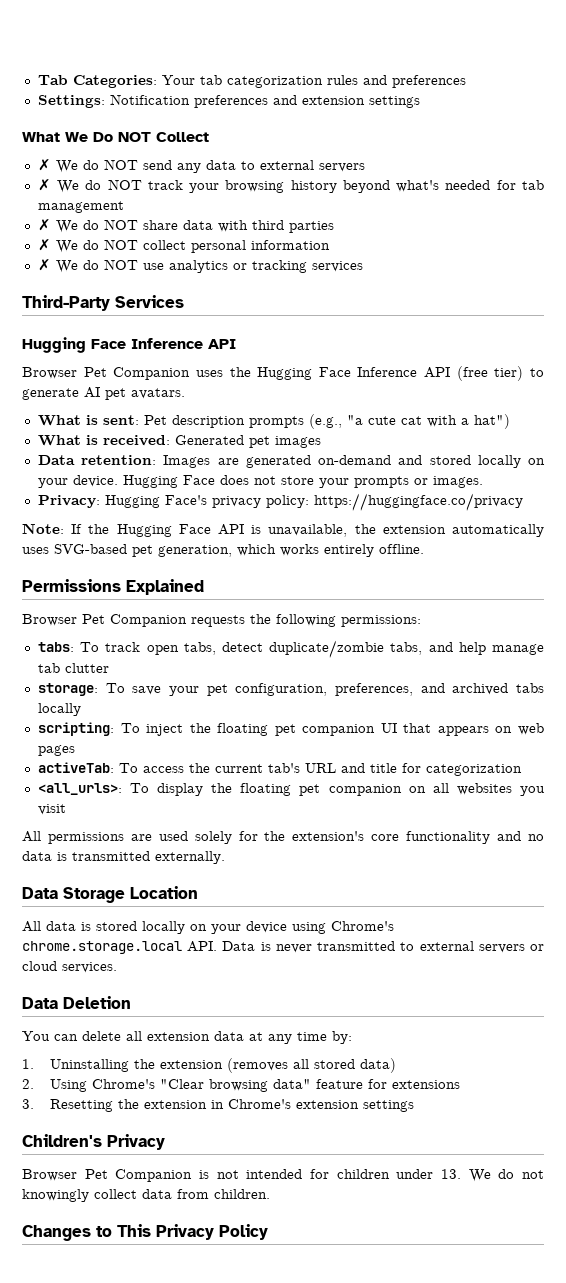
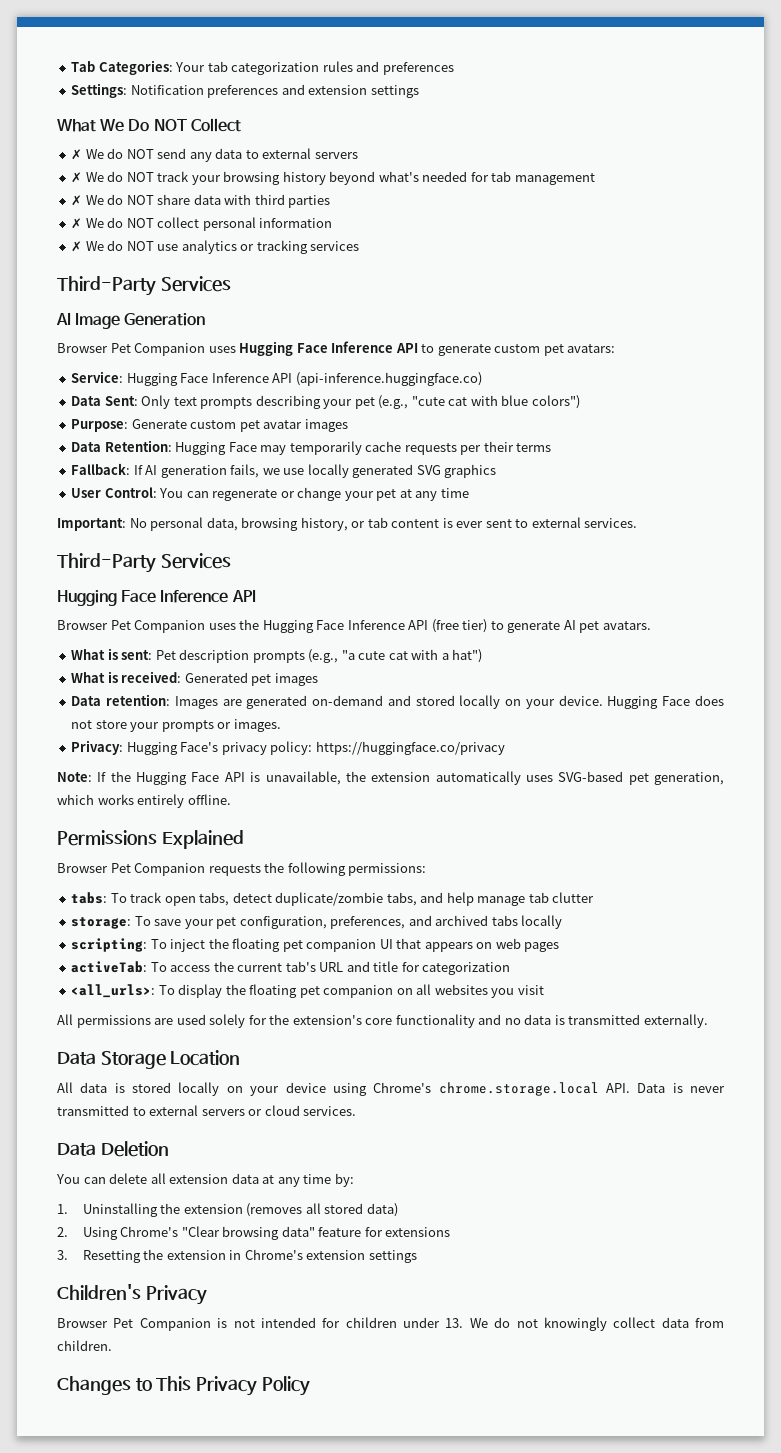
+ AI Image Generation
+ Browser Pet Companion uses Hugging Face Inference API to generate custom pet avatars:
+ Service: Hugging Face Inference API (api-inference.huggingface.co)
+ Data Sent: Only text prompts describing your pet (e.g., "cute cat with blue colors")
+ Purpose: Generate custom pet avatar images
+ Data Retention: Hugging Face may temporarily cache requests per their terms
+ Fallback: If AI generation fails, we use locally generated SVG graphics
+ User Control: You can regenerate or change your pet at any time
+ Important: No personal data, browsing history, or tab content is ever sent to external services.
+ Third-Party Services

